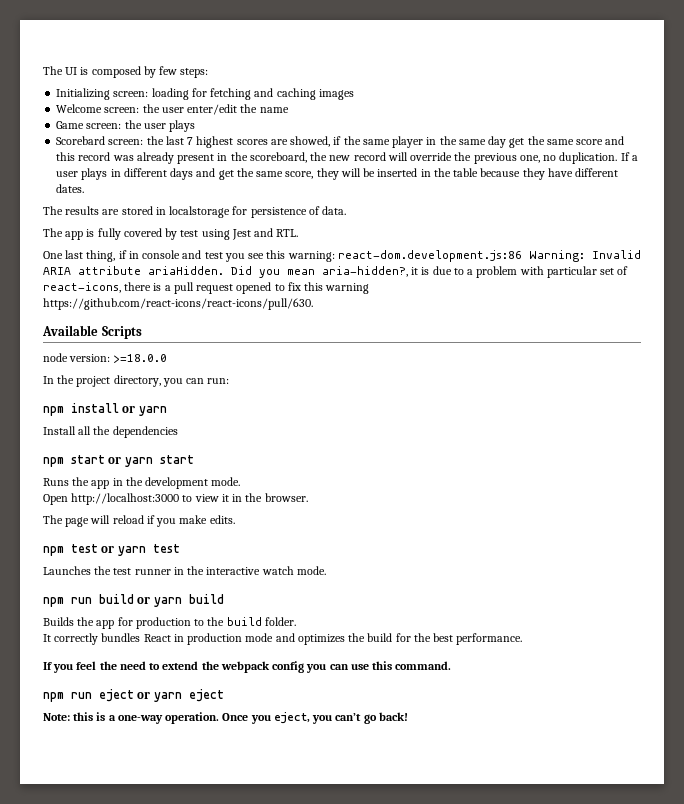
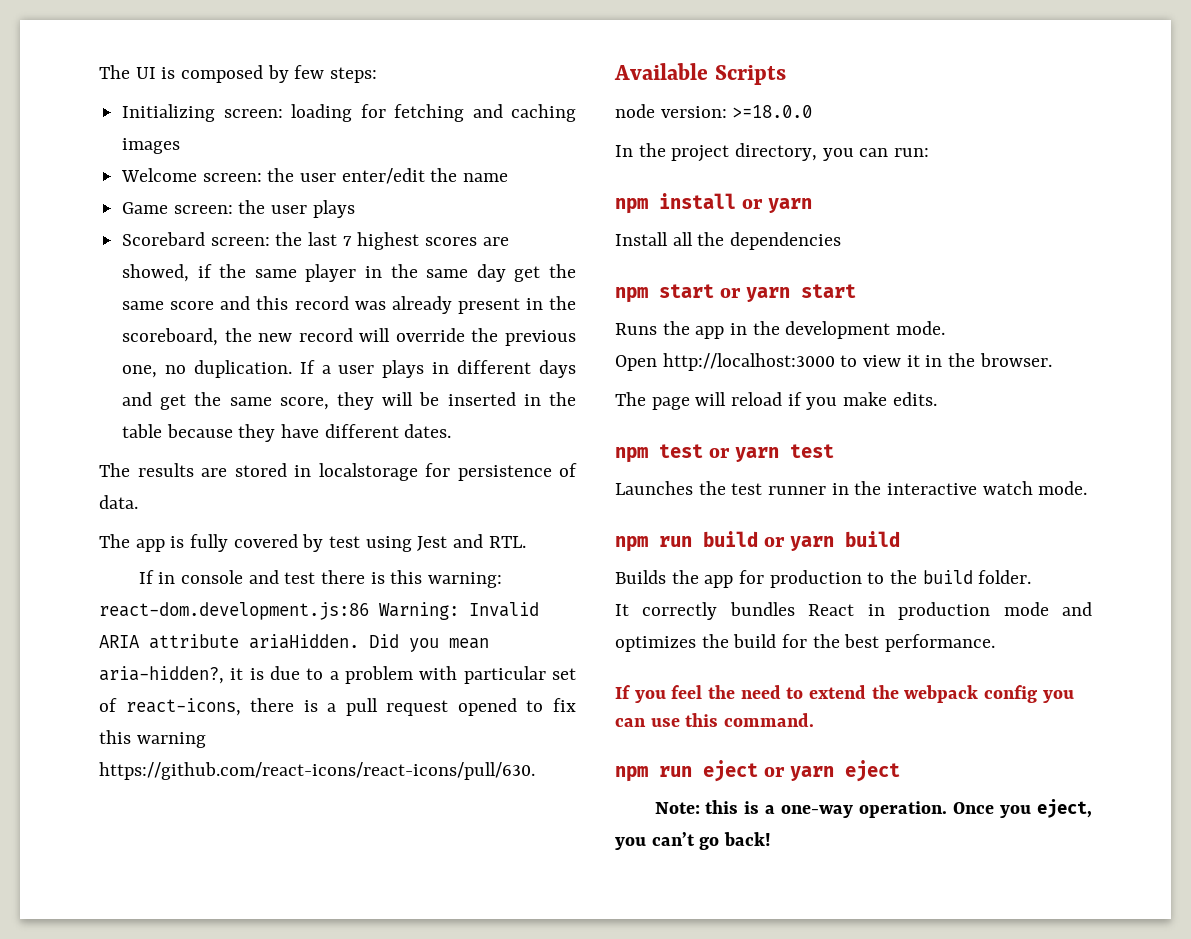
- One last thing, if in console and test you see this warning: react-dom.development.js:86 Warning: Invalid ARIA attribute ariaHidden.
+ If in console and test there is this warning: react-dom.development.js:86 Warning: Invalid ARIA attribute ariaHidden.

